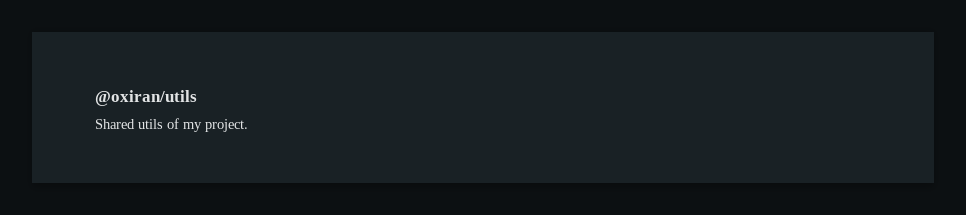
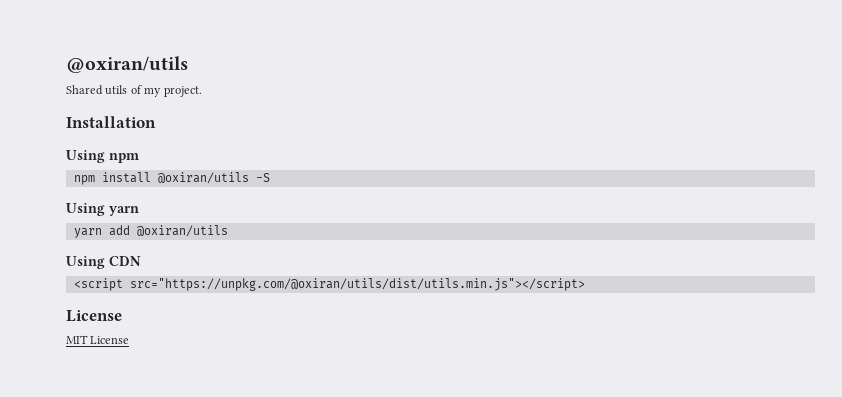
+ Installation
+ Using npm
+ npm install @oxiran/utils -S
+ Using yarn
+ yarn add @oxiran/utils
+ Using CDN
+ <script src="https://unpkg.com/@oxiran/utils/dist/utils.min.js"></script>
+ License
+ MIT License

